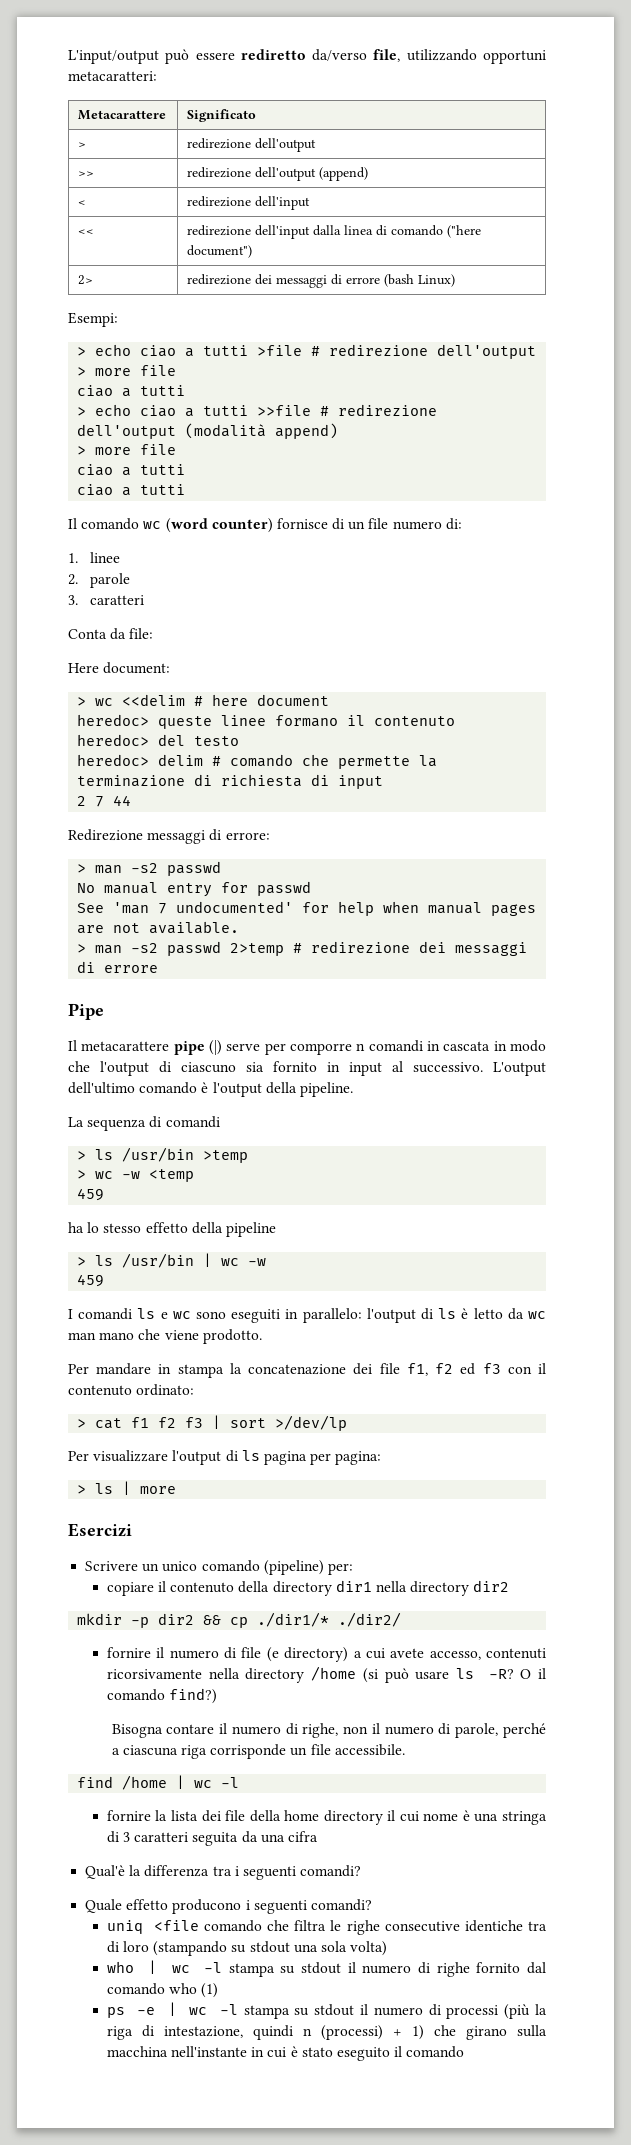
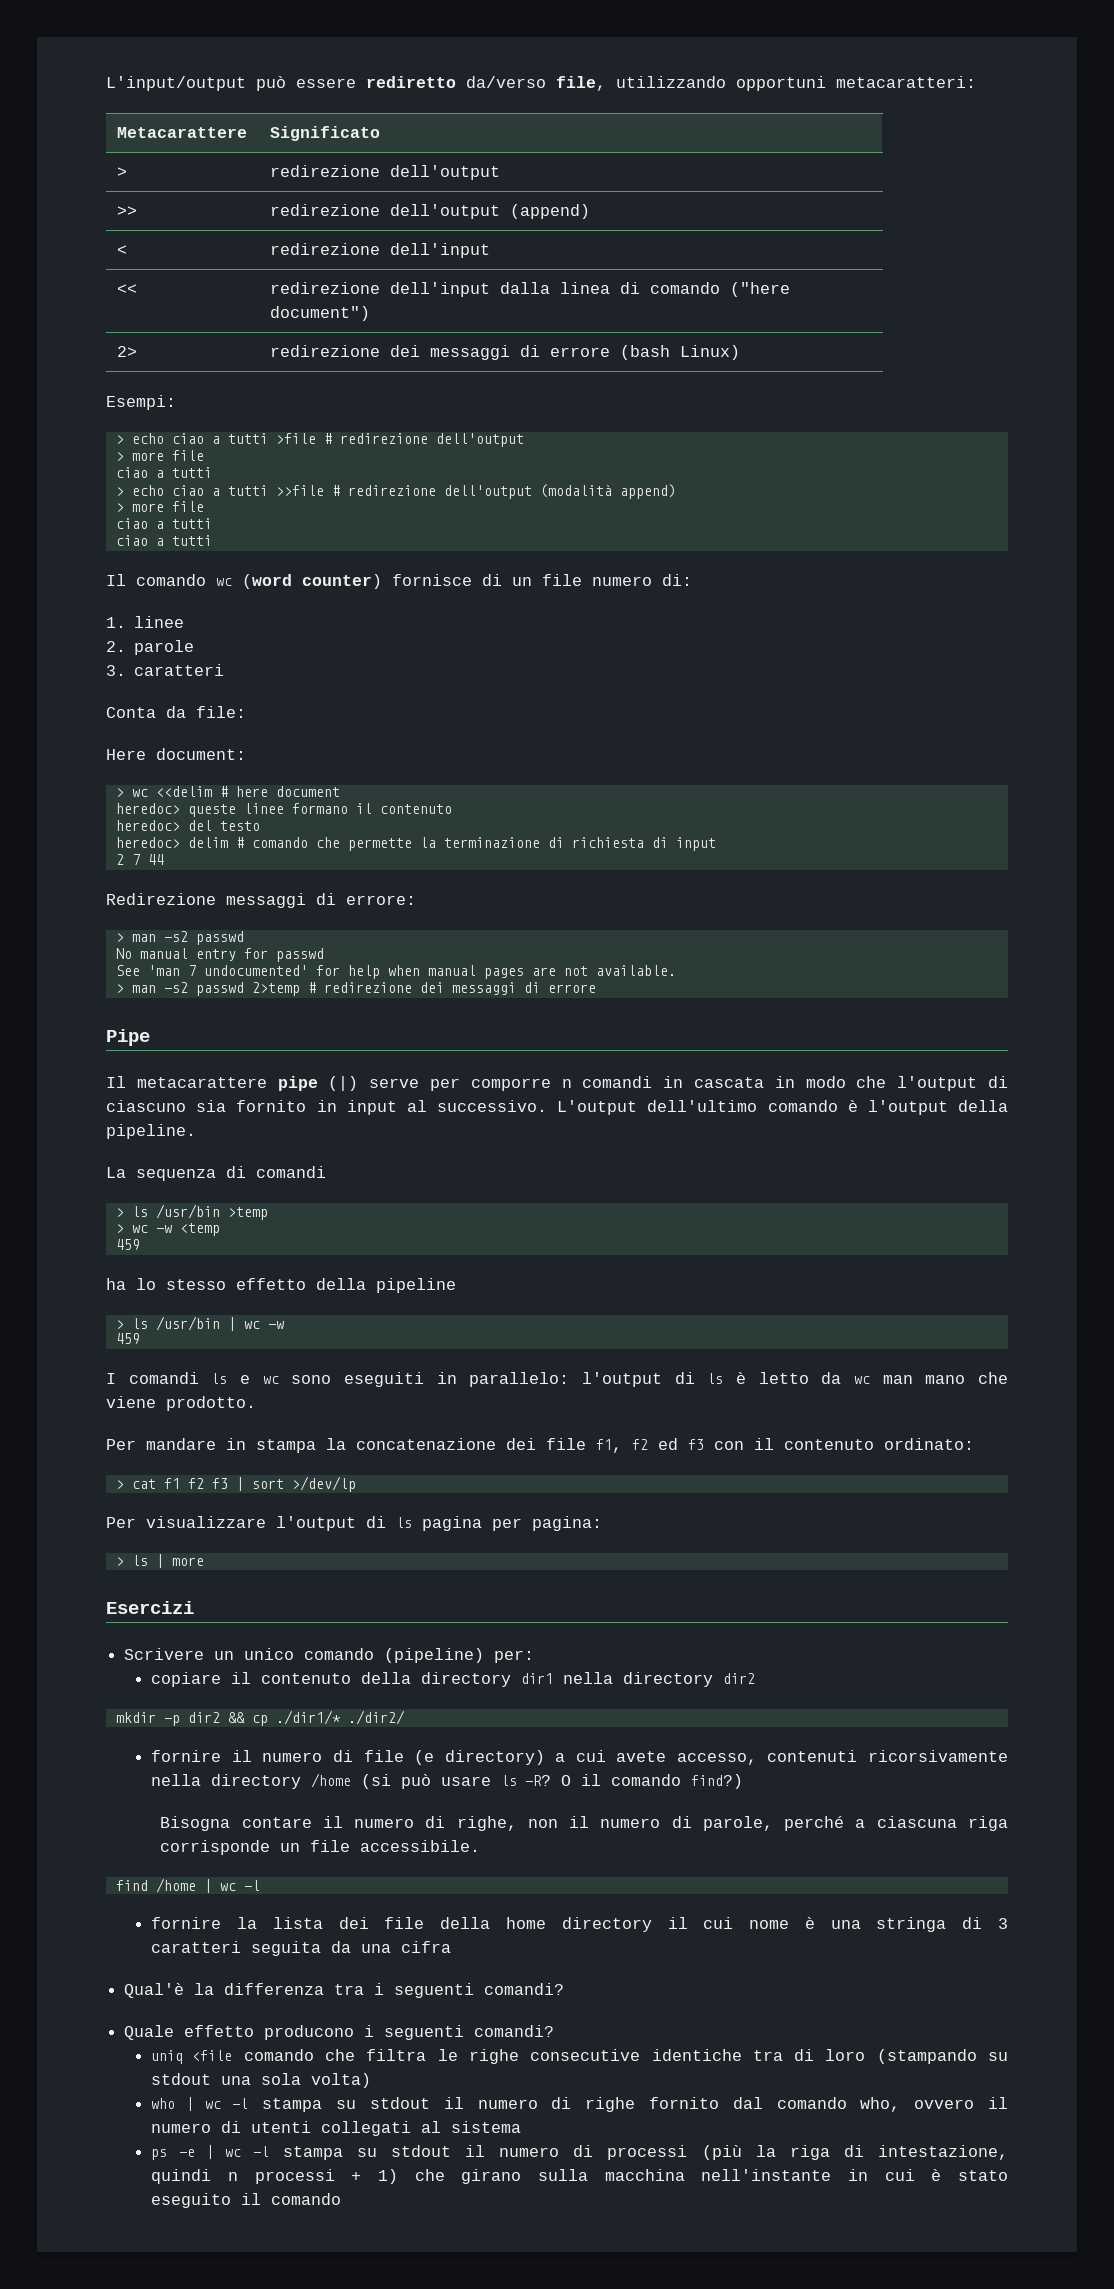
- who | wc -l stampa su stdout il numero di righe fornito dal comando who (1)
+ who | wc -l stampa su stdout il numero di righe fornito dal comando who, ovvero il numero di utenti collegati al sistema
- ps -e | wc -l stampa su stdout il numero di processi (più la riga di intestazione, quindi n (processi) + 1) che girano sulla macchina nell'instante in cui è stato eseguito il comando
+ ps -e | wc -l stampa su stdout il numero di processi (più la riga di intestazione, quindi n processi + 1) che girano sulla macchina nell'instante in cui è stato eseguito il comando

